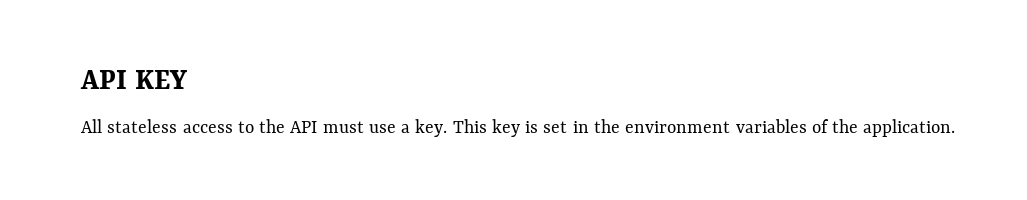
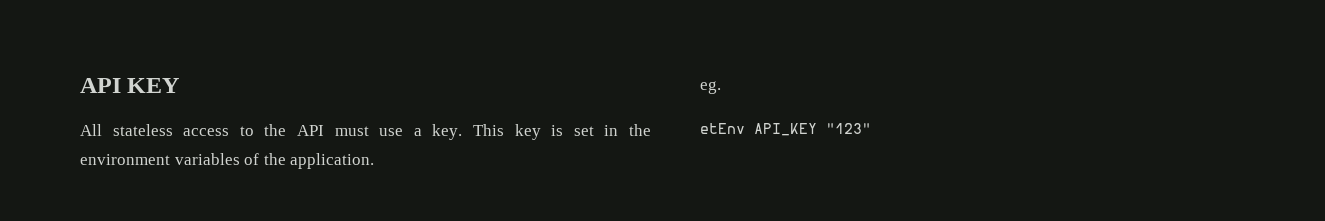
+ eg.
+ etEnv API_KEY "123"

